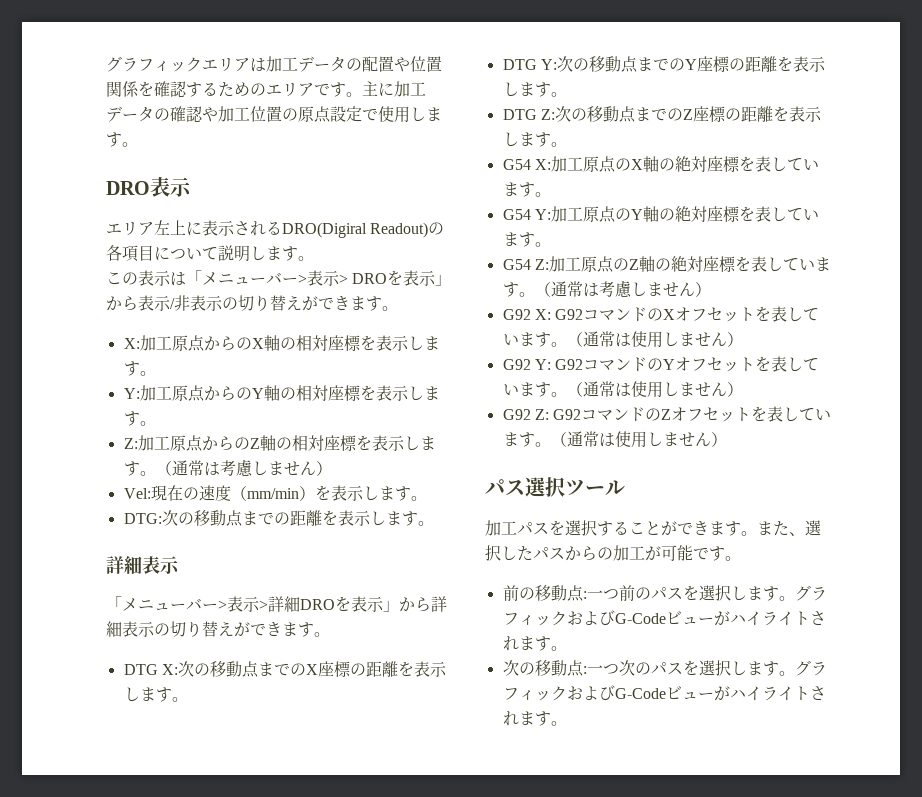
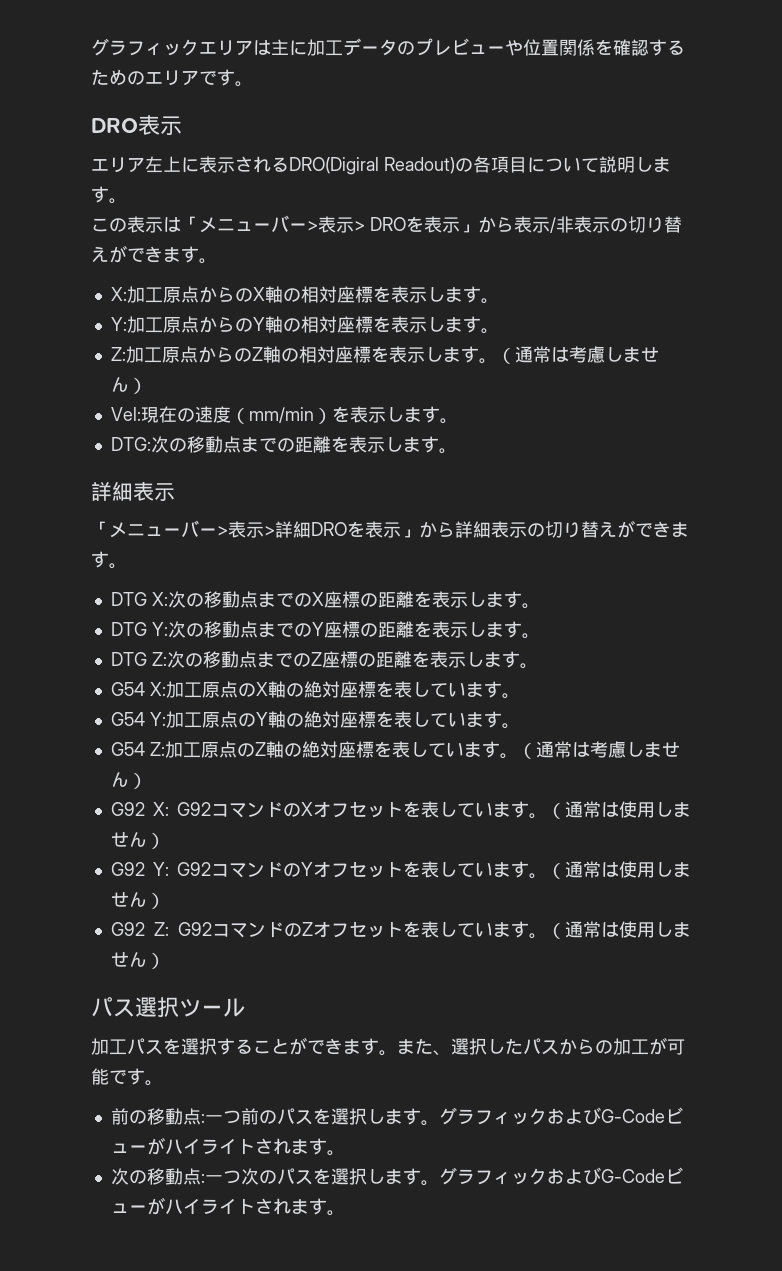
- グラフィックエリアは加工データの配置や位置関係を確認するためのエリアです。主に加工データの確認や加工位置の原点設定で使用します。
+ グラフィックエリアは主に加工データのプレビューや位置関係を確認するためのエリアです。

